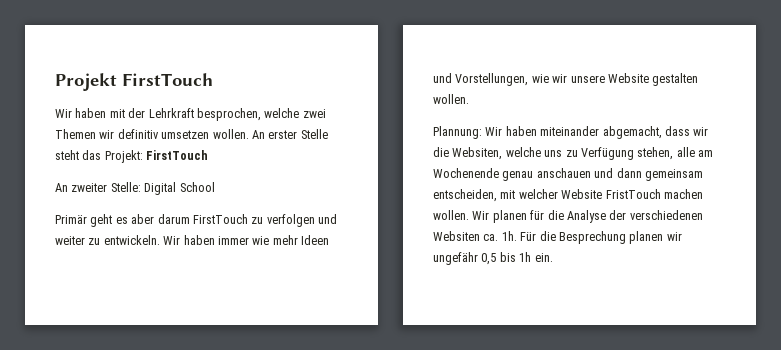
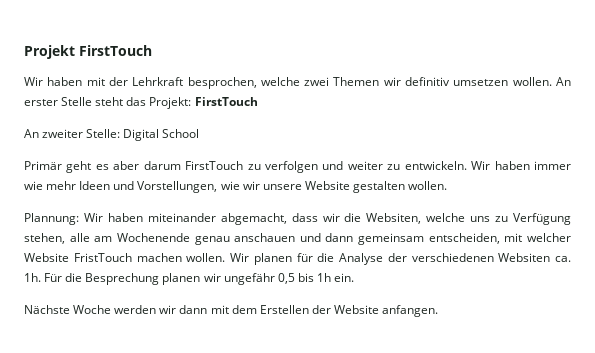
+ Nächste Woche werden wir dann mit dem Erstellen der Website anfangen.

